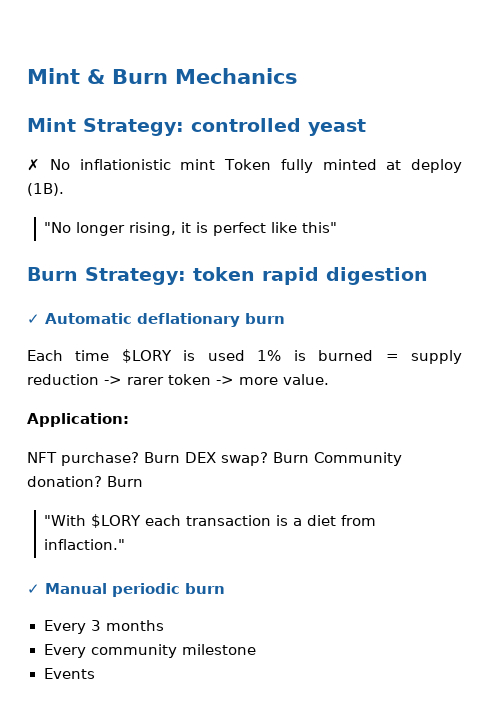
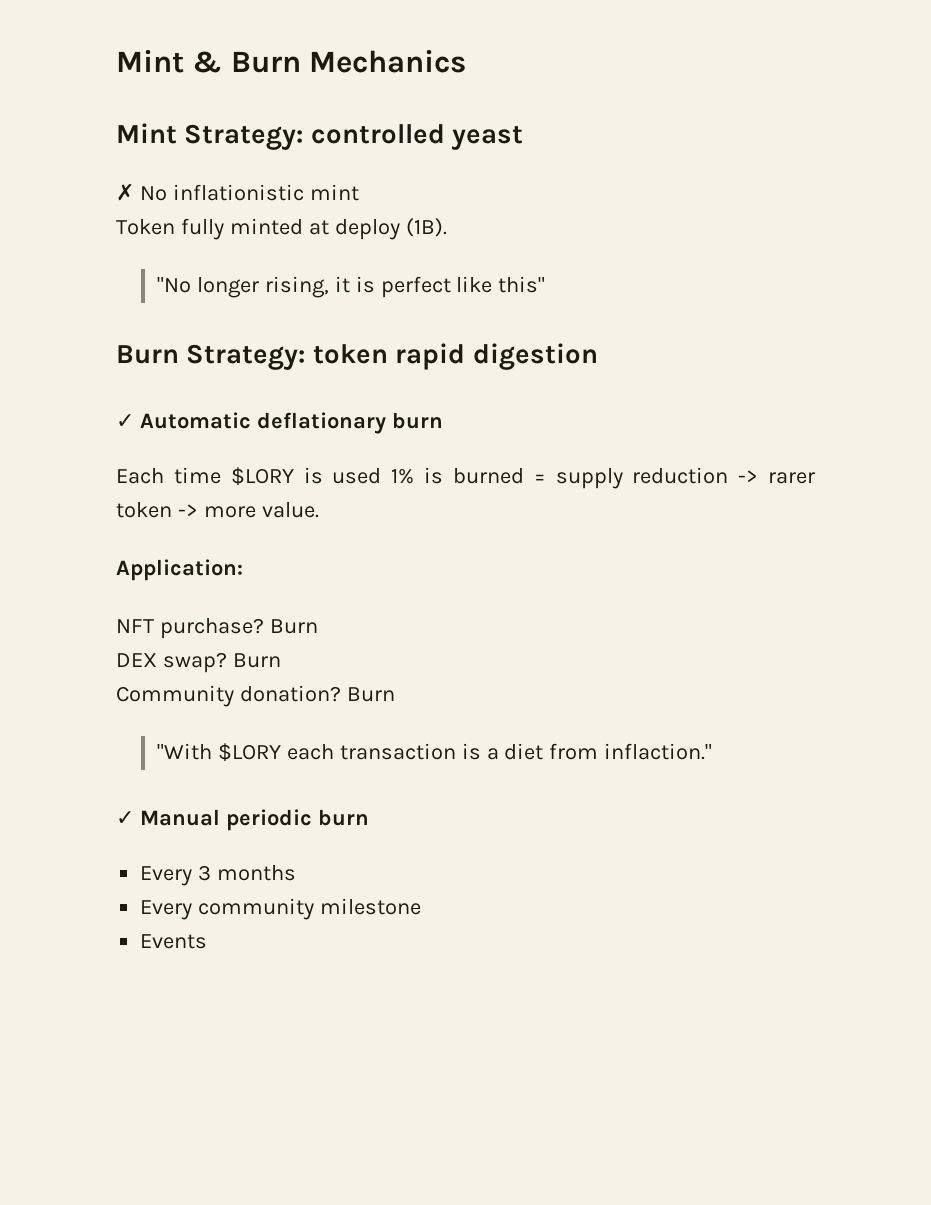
- ✗ No inflationistic mint Token fully minted at deploy (1B).
+ ✗ No inflationistic mint
+ Token fully minted at deploy (1B).
- NFT purchase? Burn DEX swap? Burn Community donation?
+ NFT purchase? Burn
+ DEX swap? Burn
+ Community donation?

